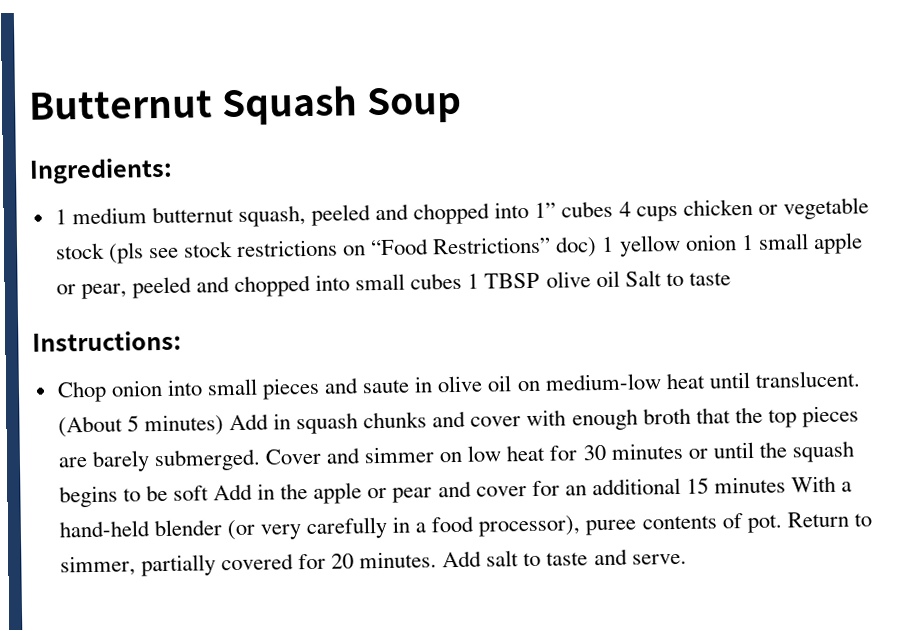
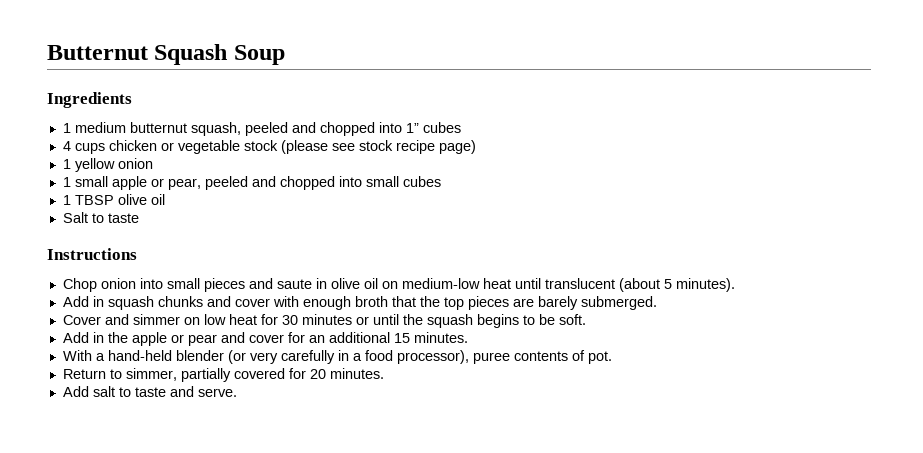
- Ingredients:
+ Ingredients
- 1 medium butternut squash, peeled and chopped into 1” cubes 4 cups chicken or vegetable stock (pls see stock restrictions on “Food Restrictions” doc) 1 yellow onion 1 small apple or pear, peeled and chopped into small cubes 1 TBSP olive oil Salt to taste
+ 1 medium butternut squash, peeled and chopped into 1” cubes
+ 4 cups chicken or vegetable stock (please see stock recipe page)
+ 1 yellow onion
+ 1 small apple or pear, peeled and chopped into small cubes
+ 1 TBSP olive oil
+ Salt to taste
- Instructions:
+ Instructions
- Chop onion into small pieces and saute in olive oil on medium-low heat until translucent. (About 5 minutes) Add in squash chunks and cover with enough broth that the top pieces are barely submerged. Cover and simmer on low heat for 30 minutes or until the squash begins to be soft Add in the apple or pear and cover for an additional 15 minutes With a hand-held blender (or very carefully in a food processor), puree contents of pot. Return to simmer, partially covered for 20 minutes. Add salt to taste and serve.
+ Chop onion into small pieces and saute in olive oil on medium-low heat until translucent (about 5 minutes).
+ Add in squash chunks and cover with enough broth that the top pieces are barely submerged.
+ Cover and simmer on low heat for 30 minutes or until the squash begins to be soft.
+ Add in the apple or pear and cover for an additional 15 minutes.
+ With a hand-held blender (or very carefully in a food processor), puree contents of pot.
+ Return to simmer, partially covered for 20 minutes.
+ Add salt to taste and serve.

